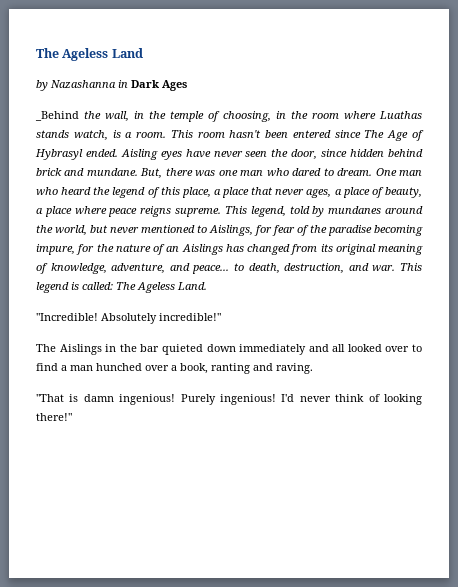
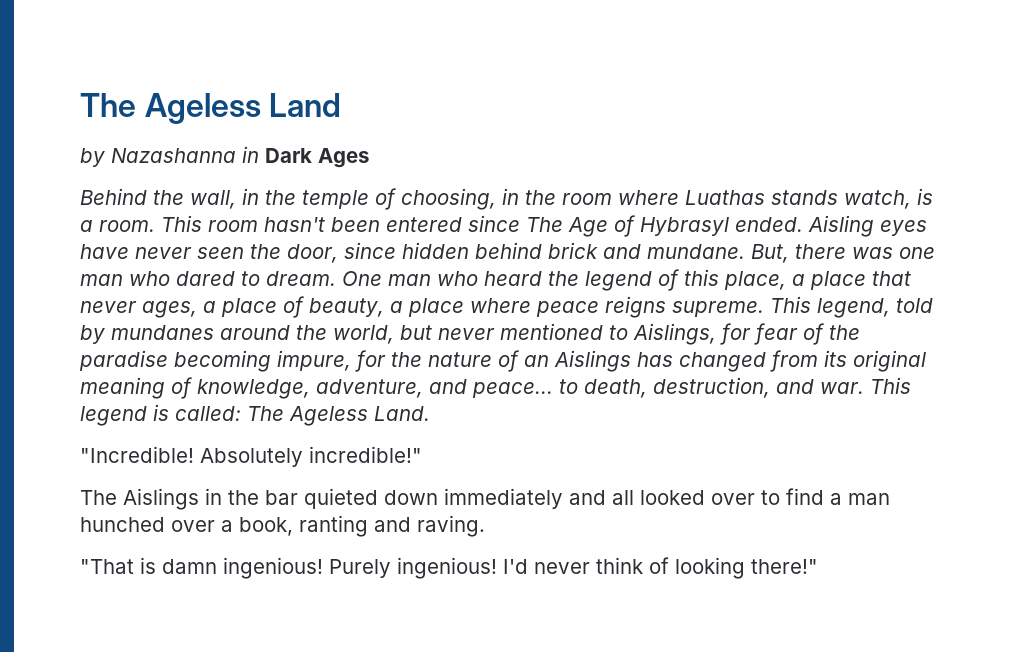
- _Behind the wall, in the temple of choosing, in the room where Luathas stands watch, is a room.
+ Behind the wall, in the temple of choosing, in the room where Luathas stands watch, is a room.

